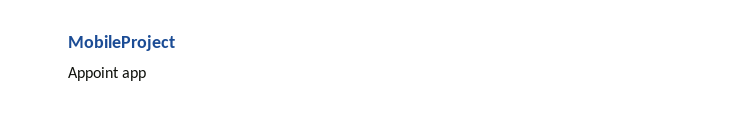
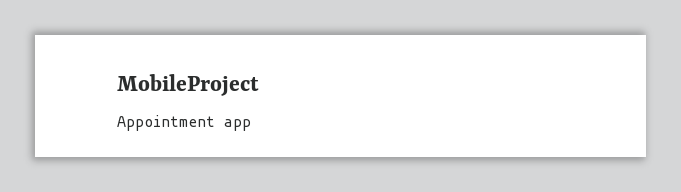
- Appoint app
+ Appointment app

